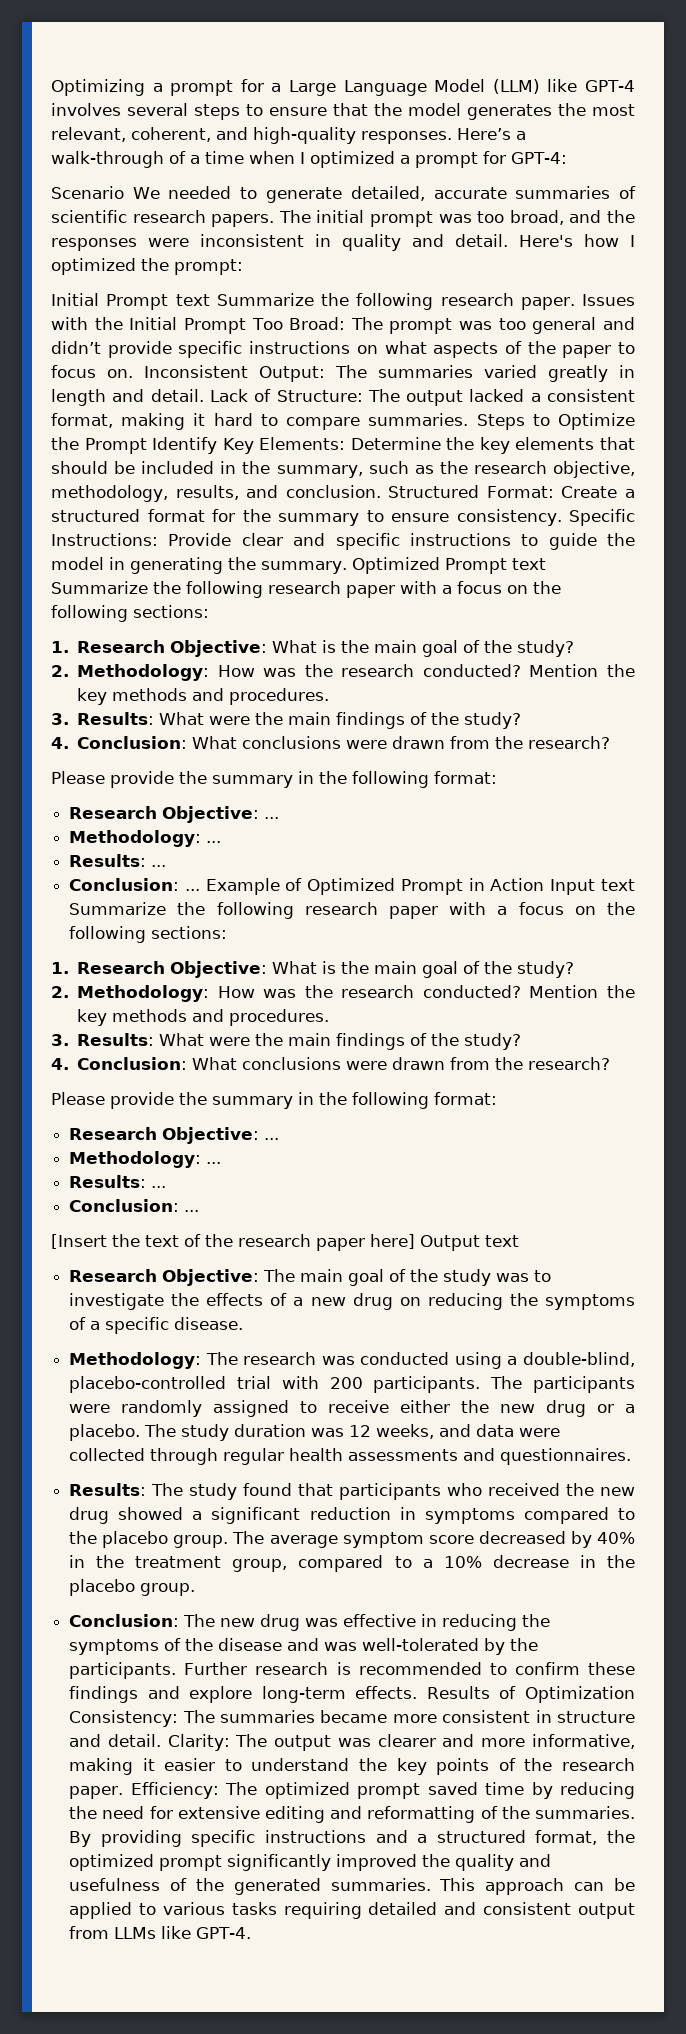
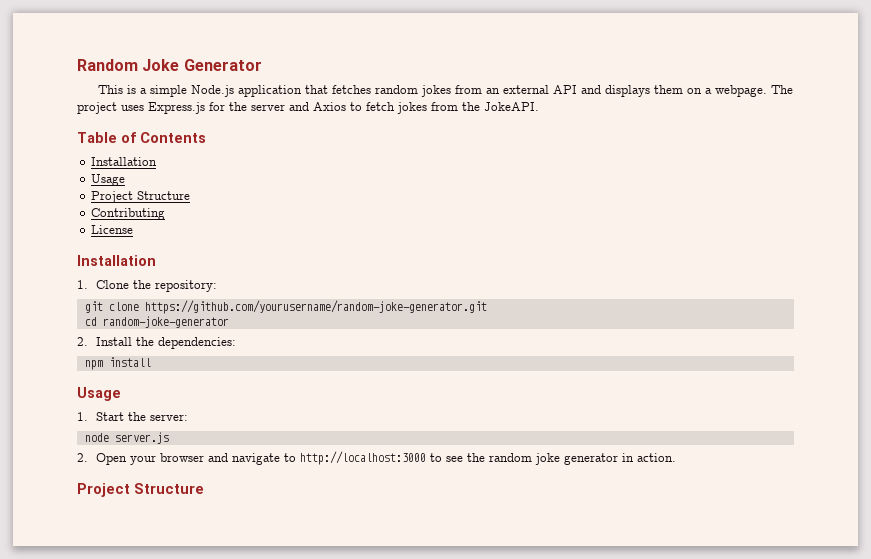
- Optimizing a prompt for a Large Language Model (LLM) like GPT-4 involves several steps to ensure that the model generates the most relevant, coherent, and high-quality responses. Here’s a walk-through of a time when I optimized a prompt for GPT-4:
- Scenario We needed to generate detailed, accurate summaries of scientific research papers. The initial prompt was too broad, and the responses were inconsistent in quality and detail. Here's how I optimized the prompt:
- Initial Prompt text Summarize the following research paper. Issues with the Initial Prompt Too Broad: The prompt was too general and didn’t provide specific instructions on what aspects of the paper to focus on. Inconsistent Output: The summaries varied greatly in length and detail. Lack of Structure: The output lacked a consistent format, making it hard to compare summaries. Steps to Optimize the Prompt Identify Key Elements: Determine the key elements that should be included in the summary, such as the research objective, methodology, results, and conclusion. Structured Format: Create a structured format for the summary to ensure consistency. Specific Instructions: Provide clear and specific instructions to guide the model in generating the summary. Optimized Prompt text Summarize the following research paper with a focus on the following sections:
- 1. Research Objective: What is the main goal of the study?
- 2. Methodology: How was the research conducted? Mention the key methods and procedures.
- 3. Results: What were the main findings of the study?
- 4. Conclusion: What conclusions were drawn from the research?
- Please provide the summary in the following format:
- Research Objective: ...
- Methodology: ...
- Results: ...
- Conclusion: ... Example of Optimized Prompt in Action Input text Summarize the following research paper with a focus on the following sections:
- 1. Research Objective: What is the main goal of the study?
- 2. Methodology: How was the research conducted? Mention the key methods and procedures.
- 3. Results: What were the main findings of the study?
- 4. Conclusion: What conclusions were drawn from the research?
- Please provide the summary in the following format:
- Research Objective: ...
- Methodology: ...
- Results: ...
- Conclusion: ...
- [Insert the text of the research paper here] Output text
- Research Objective: The main goal of the study was to investigate the effects of a new drug on reducing the symptoms of a specific disease.
- Methodology: The research was conducted using a double-blind, placebo-controlled trial with 200 participants. The participants were randomly assigned to receive either the new drug or a placebo. The study duration was 12 weeks, and data were collected through regular health assessments and questionnaires.
- Results: The study found that participants who received the new drug showed a significant reduction in symptoms compared to the placebo group. The average symptom score decreased by 40% in the treatment group, compared to a 10% decrease in the placebo group.
- Conclusion: The new drug was effective in reducing the symptoms of the disease and was well-tolerated by the participants. Further research is recommended to confirm these findings and explore long-term effects. Results of Optimization Consistency: The summaries became more consistent in structure and detail. Clarity: The output was clearer and more informative, making it easier to understand the key points of the research paper. Efficiency: The optimized prompt saved time by reducing the need for extensive editing and reformatting of the summaries. By providing specific instructions and a structured format, the optimized prompt significantly improved the quality and usefulness of the generated summaries. This approach can be applied to various tasks requiring detailed and consistent output from LLMs like GPT-4.
+ Random Joke Generator
+ This is a simple Node.js application that fetches random jokes from an external API and displays them on a webpage. The project uses Express.js for the server and Axios to fetch jokes from the JokeAPI.
+ Table of Contents
+ Installation
+ Usage
+ Project Structure
+ Contributing
+ License
+ Installation
+ 1. Clone the repository:
+ git clone https://github.com/yourusername/random-joke-generator.git
+ cd random-joke-generator
+ 2. Install the dependencies:
+ npm install
+ Usage
+ 1. Start the server:
+ node server.js
+ 2. Open your browser and navigate to http://localhost:3000 to see the random joke generator in action.
+ Project Structure

